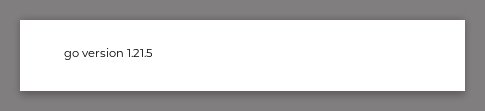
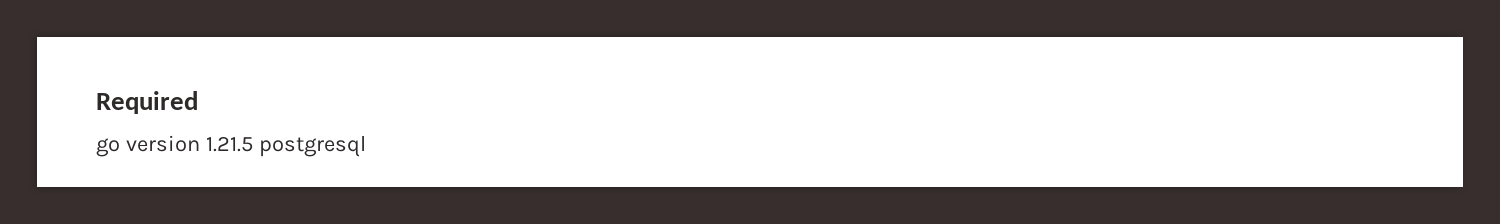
+ Required
- go version 1.21.5
+ go version 1.21.5 postgresql

